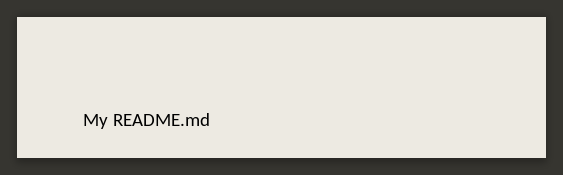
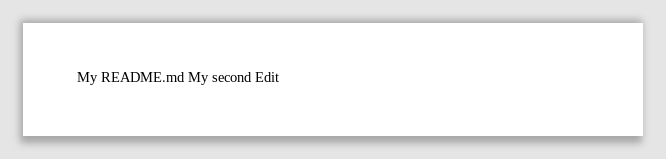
- My README.md
+ My README.md My second Edit

